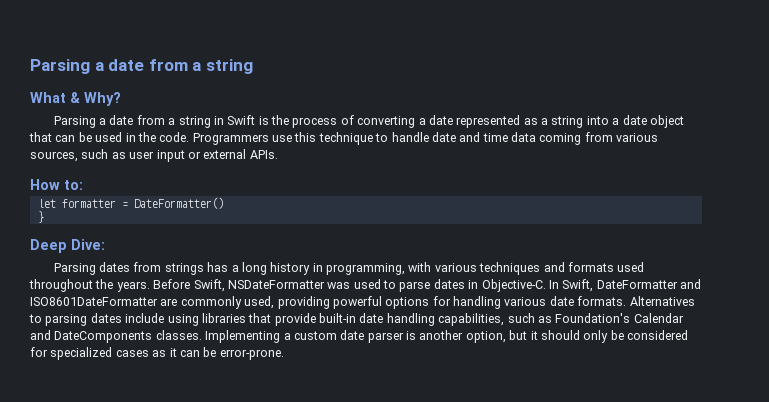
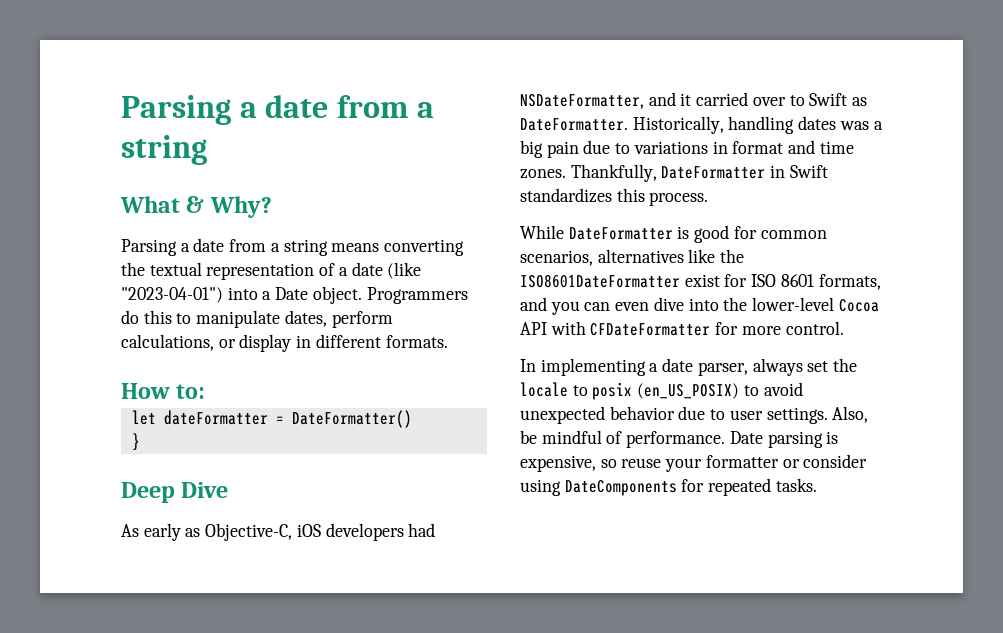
- Parsing a date from a string in Swift is the process of converting a date represented as a string into a date object that can be used in the code. Programmers use this technique to handle date and time data coming from various sources, such as user input or external APIs.
+ Parsing a date from a string means converting the textual representation of a date (like "2023-04-01") into a Date object. Programmers do this to manipulate dates, perform calculations, or display in different formats.
- let formatter = DateFormatter()
+ let dateFormatter = DateFormatter()
- Deep Dive:
- Parsing dates from strings has a long history in programming, with various techniques and formats used throughout the years. Before Swift, NSDateFormatter was used to parse dates in Objective-C. In Swift, DateFormatter and ISO8601DateFormatter are commonly used, providing powerful options for handling various date formats. Alternatives to parsing dates include using libraries that provide built-in date handling capabilities, such as Foundation's Calendar and DateComponents classes. Implementing a custom date parser is another option, but it should only be considered for specialized cases as it can be error-prone.
+ Deep Dive
+ As early as Objective-C, iOS developers had NSDateFormatter, and it carried over to Swift as DateFormatter. Historically, handling dates was a big pain due to variations in format and time zones. Thankfully, DateFormatter in Swift standardizes this process.
+ While DateFormatter is good for common scenarios, alternatives like the ISO8601DateFormatter exist for ISO 8601 formats, and you can even dive into the lower-level Cocoa API with CFDateFormatter for more control.
+ In implementing a date parser, always set the locale to posix (en_US_POSIX) to avoid unexpected behavior due to user settings. Also, be mindful of performance. Date parsing is expensive, so reuse your formatter or consider using DateComponents for repeated tasks.

